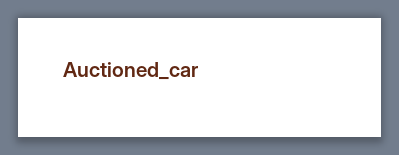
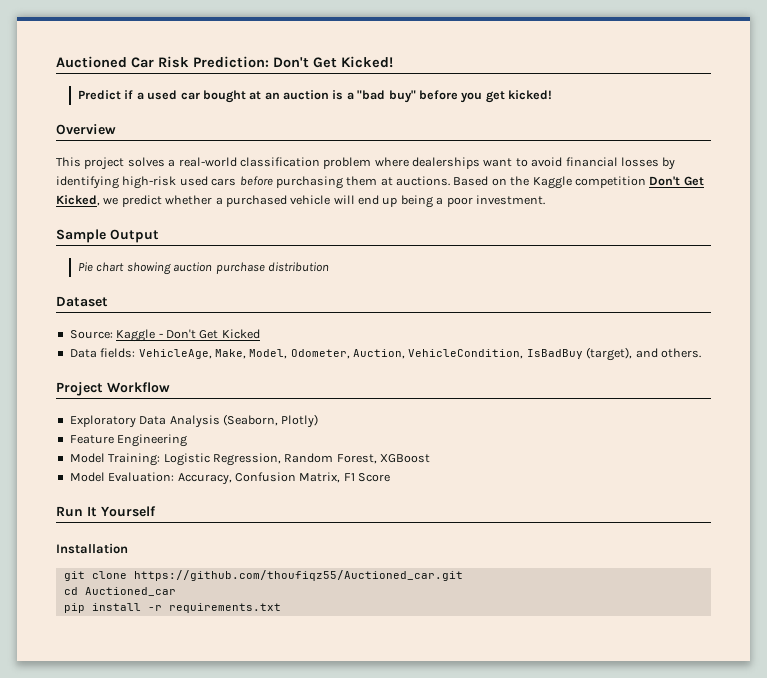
- Auctioned_car
+ Auctioned Car Risk Prediction: Don't Get Kicked!
+ Predict if a used car bought at an auction is a "bad buy" before you get kicked!
+ Overview
+ This project solves a real-world classification problem where dealerships want to avoid financial losses by identifying high-risk used cars before purchasing them at auctions. Based on the Kaggle competition Don't Get Kicked, we predict whether a purchased vehicle will end up being a poor investment.
+ Sample Output
+ Pie chart showing auction purchase distribution
+ Dataset
+ Source: Kaggle - Don't Get Kicked
+ Data fields: VehicleAge, Make, Model, Odometer, Auction, VehicleCondition, IsBadBuy (target), and others.
+ Project Workflow
+ Exploratory Data Analysis (Seaborn, Plotly)
+ Feature Engineering
+ Model Training: Logistic Regression, Random Forest, XGBoost
+ Model Evaluation: Accuracy, Confusion Matrix, F1 Score
+ Run It Yourself
+ Installation
+ git clone https://github.com/thoufiqz55/Auctioned_car.git
+ cd Auctioned_car
+ pip install -r requirements.txt

